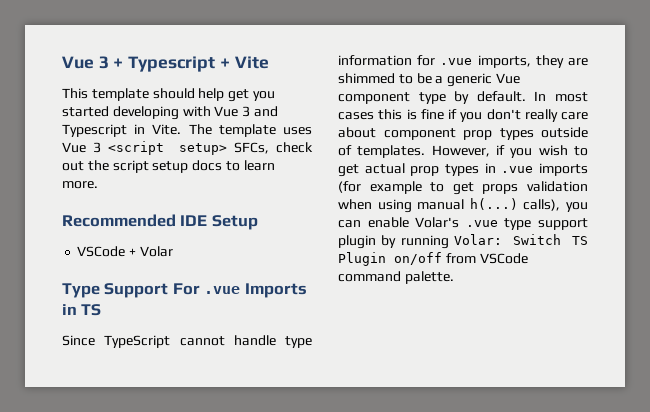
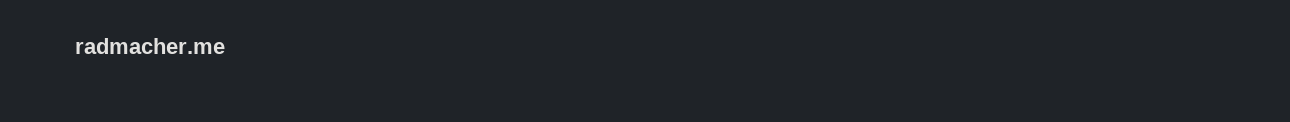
- Vue 3 + Typescript + Vite
- This template should help get you started developing with Vue 3 and Typescript in Vite. The template uses Vue 3 <script setup> SFCs, check out the script setup docs to learn more.
- Recommended IDE Setup
- VSCode + Volar
- Type Support For .vue Imports in TS
- Since TypeScript cannot handle type information for .vue imports, they are shimmed to be a generic Vue component type by default. In most cases this is fine if you don't really care about component prop types outside of templates. However, if you wish to get actual prop types in .vue imports (for example to get props validation when using manual h(...) calls), you can enable Volar's .vue type support plugin by running Volar: Switch TS Plugin on/off from VSCode command palette.
+ radmacher.me

